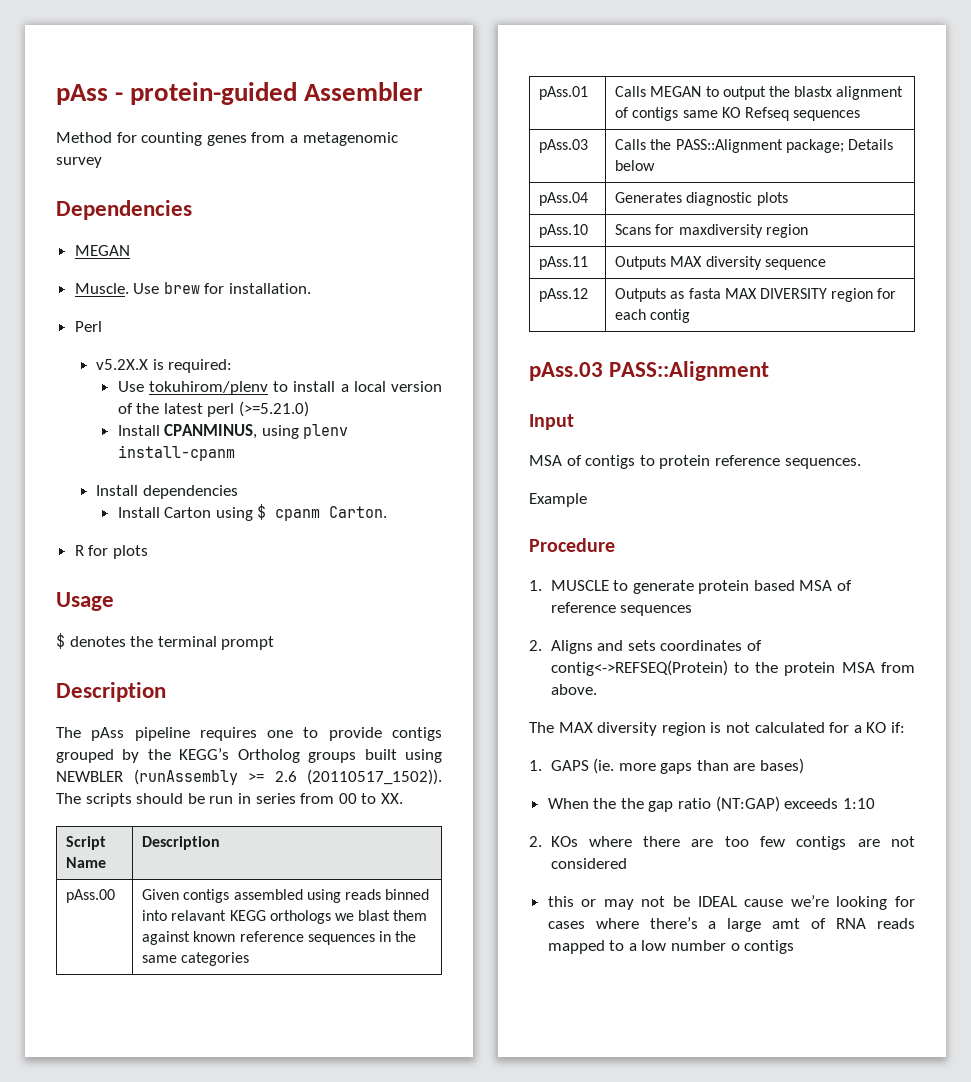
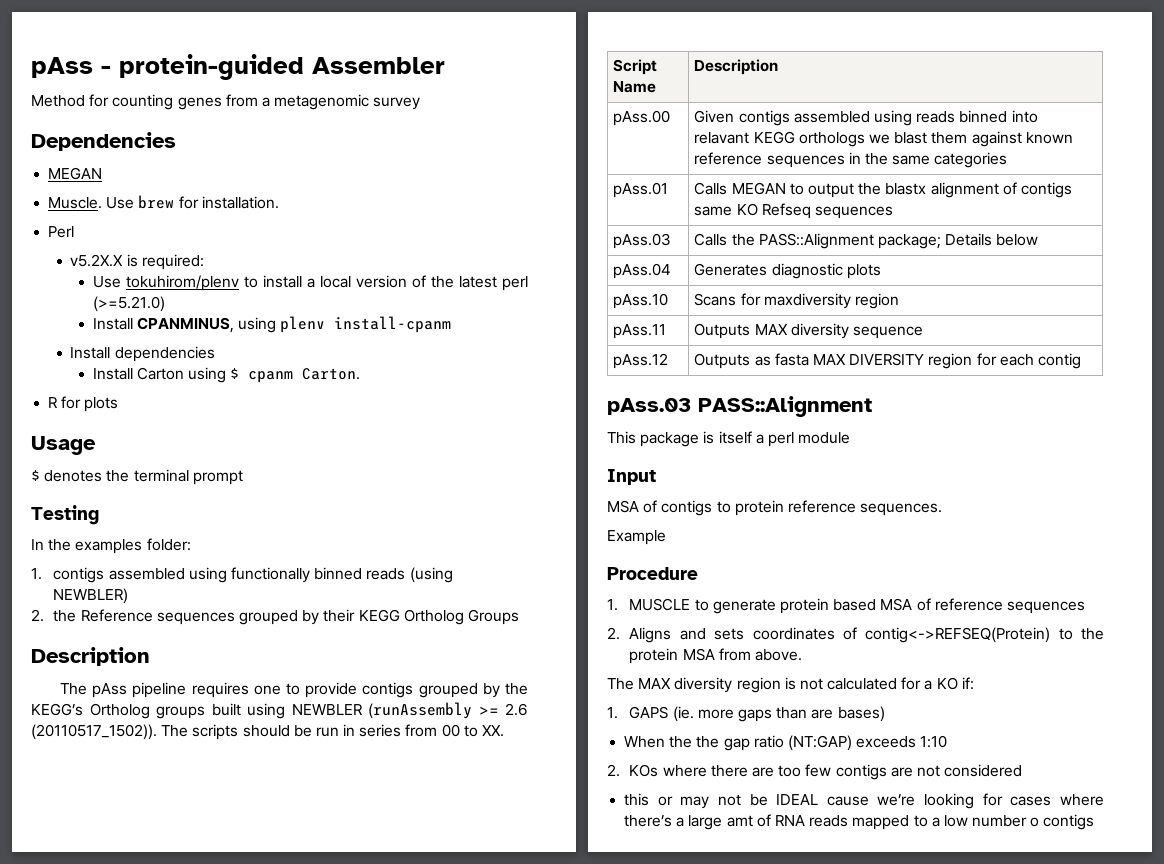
+ Testing
+ In the examples folder:
+ 1. contigs assembled using functionally binned reads (using NEWBLER)
+ 2. the Reference sequences grouped by their KEGG Ortholog Groups
+ This package is itself a perl module

